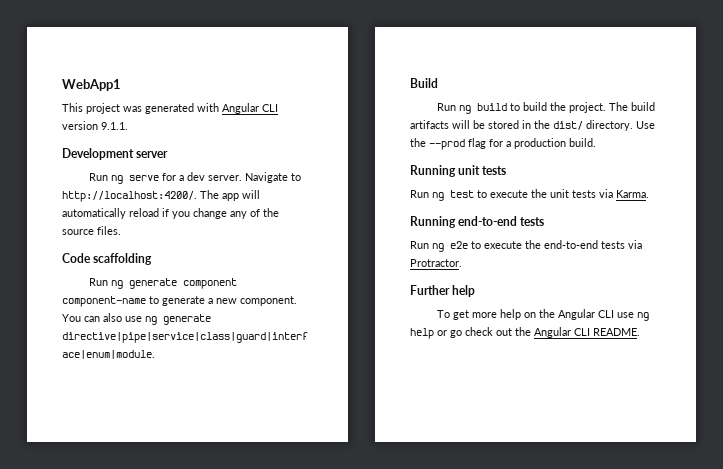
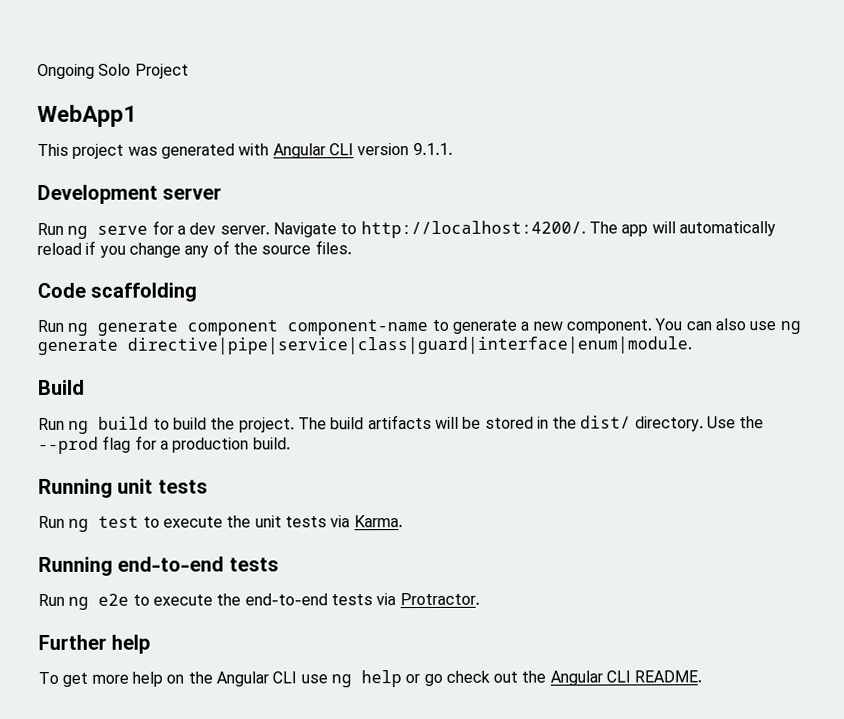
+ Ongoing Solo Project

